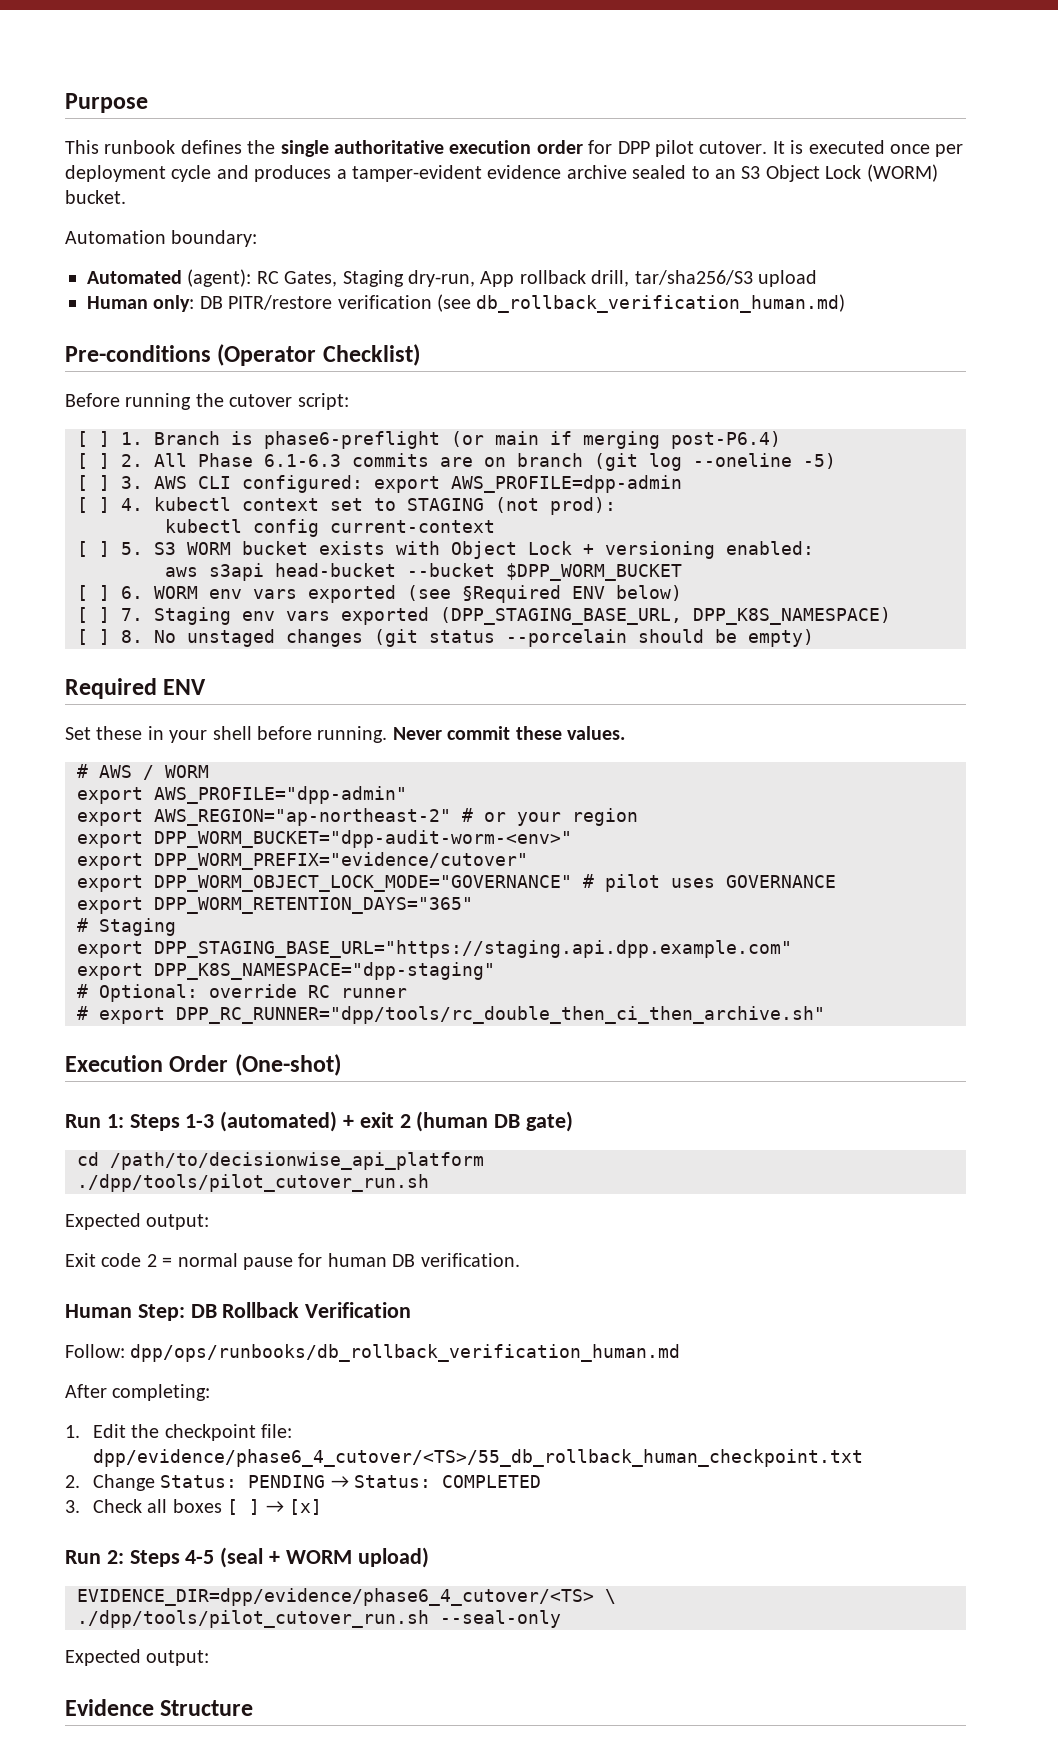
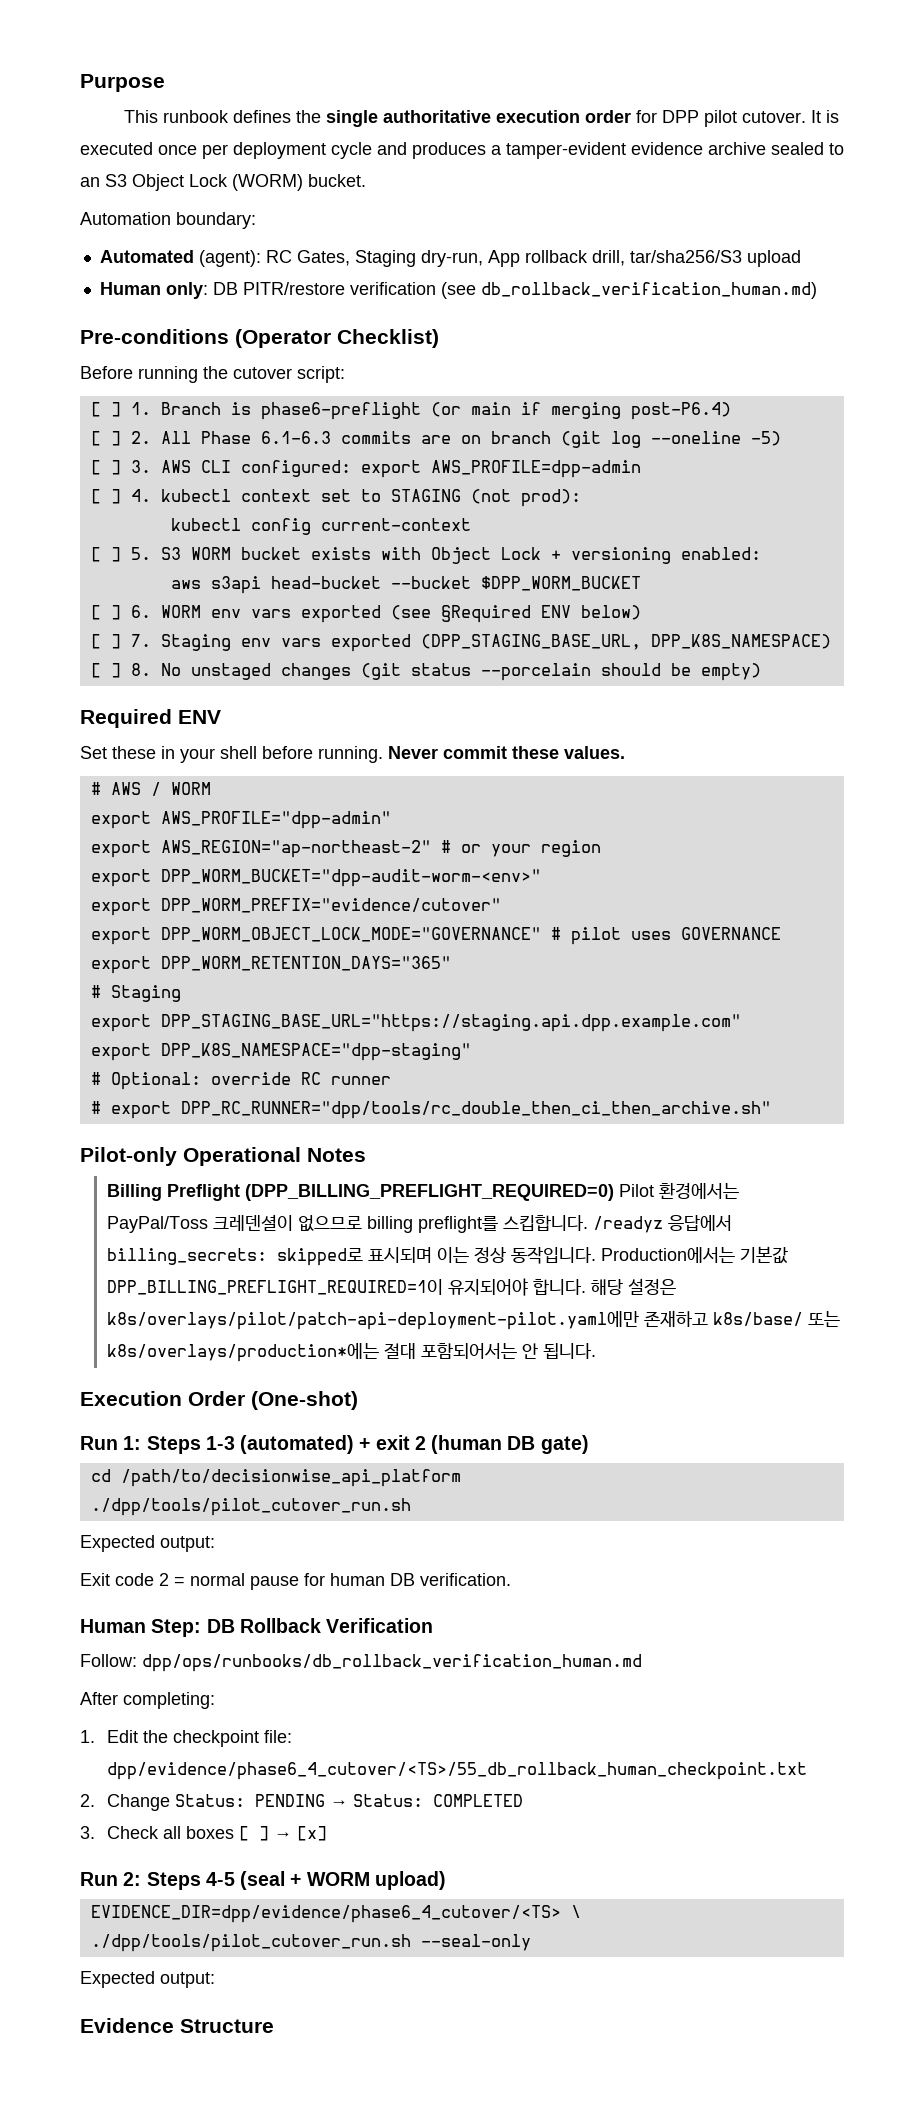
+ Pilot-only Operational Notes
+ Billing Preflight (DPP_BILLING_PREFLIGHT_REQUIRED=0) Pilot 환경에서는 PayPal/Toss 크레덴셜이 없으므로 billing preflight를 스킵합니다. /readyz 응답에서 billing_secrets: skipped로 표시되며 이는 정상 동작입니다. Production에서는 기본값 DPP_BILLING_PREFLIGHT_REQUIRED=1이 유지되어야 합니다. 해당 설정은 k8s/overlays/pilot/patch-api-deployment-pilot.yaml에만 존재하고 k8s/base/ 또는 k8s/overlays/production*에는 절대 포함되어서는 안 됩니다.

